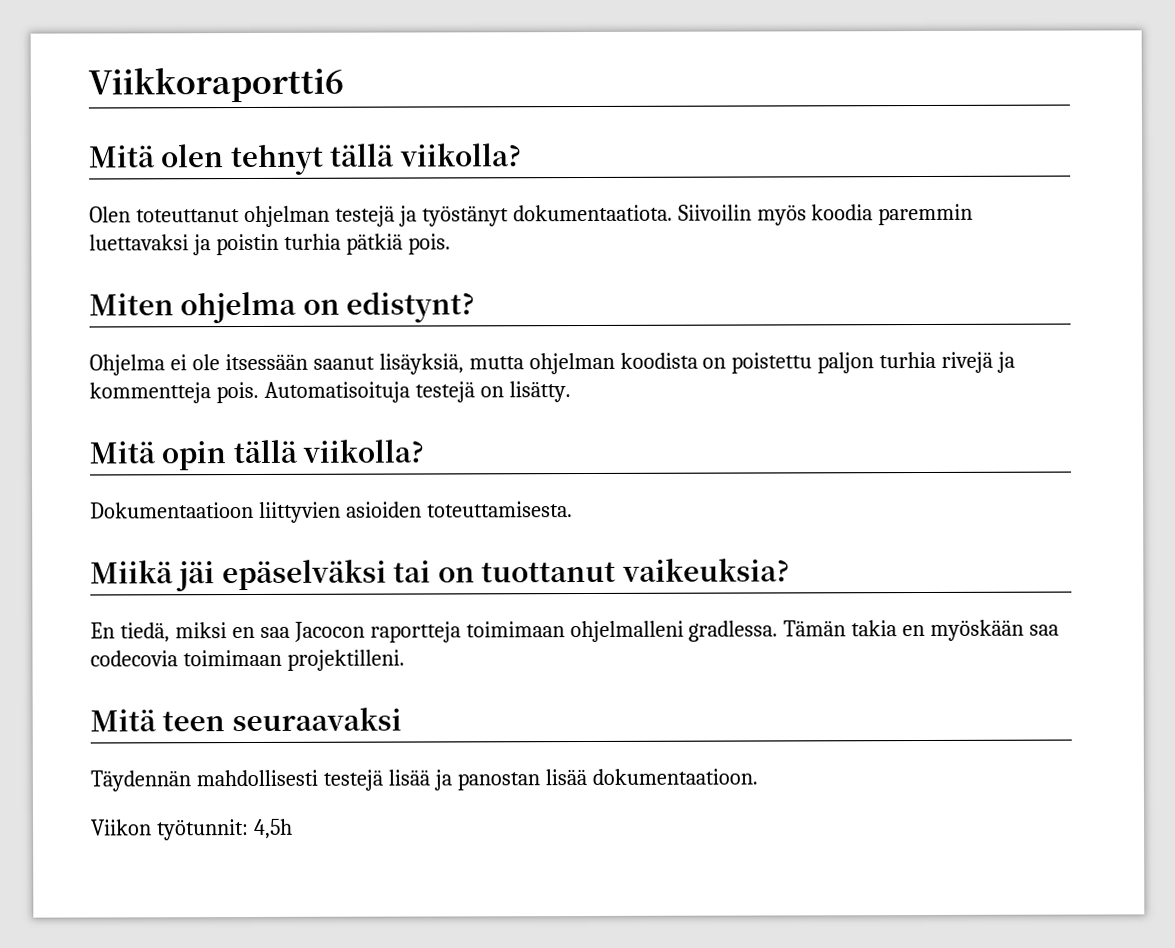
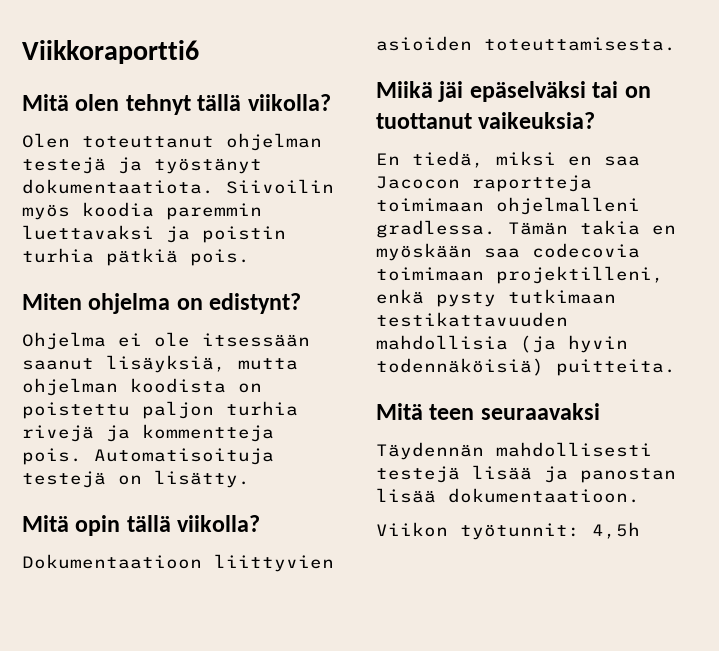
- Tämän takia en myöskään saa codecovia toimimaan projektilleni.
+ Tämän takia en myöskään saa codecovia toimimaan projektilleni, enkä pysty tutkimaan testikattavuuden mahdollisia (ja hyvin todennäköisiä) puitteita.

